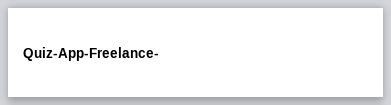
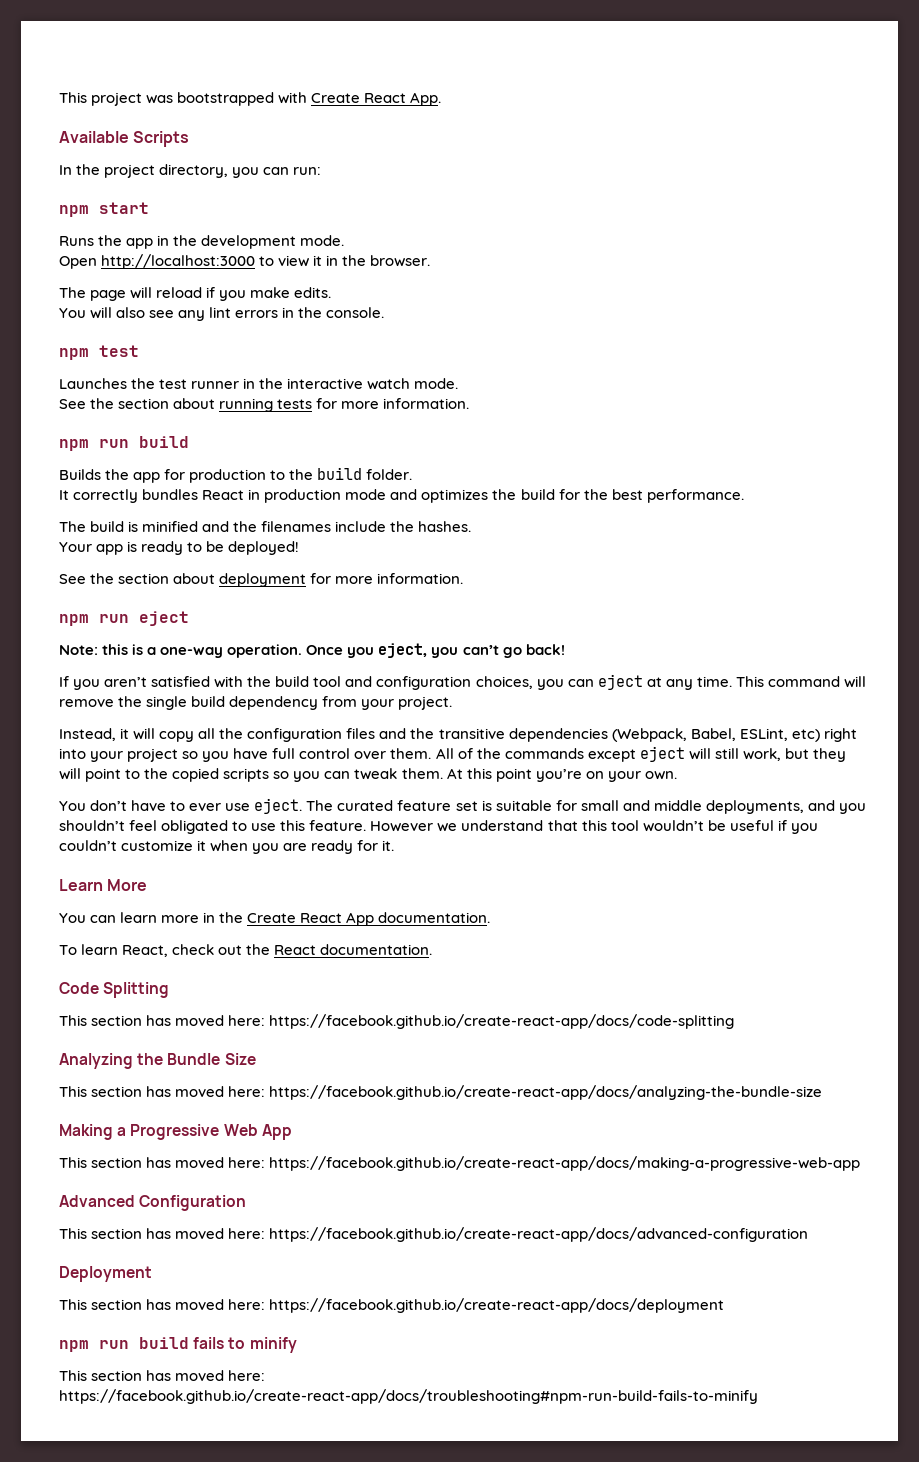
- Quiz-App-Freelance-
+ This project was bootstrapped with Create React App.
+ Available Scripts
+ In the project directory, you can run:
+ npm start
+ Runs the app in the development mode.
+ Open http://localhost:3000 to view it in the browser.
+ The page will reload if you make edits.
+ You will also see any lint errors in the console.
+ npm test
+ Launches the test runner in the interactive watch mode.
+ See the section about running tests for more information.
+ npm run build
+ Builds the app for production to the build folder.
+ It correctly bundles React in production mode and optimizes the build for the best performance.
+ The build is minified and the filenames include the hashes.
+ Your app is ready to be deployed!
+ See the section about deployment for more information.
+ npm run eject
+ Note: this is a one-way operation. Once you eject, you can’t go back!
+ If you aren’t satisfied with the build tool and configuration choices, you can eject at any time. This command will remove the single build dependency from your project.
+ Instead, it will copy all the configuration files and the transitive dependencies (Webpack, Babel, ESLint, etc) right into your project so you have full control over them. All of the commands except eject will still work, but they will point to the copied scripts so you can tweak them. At this point you’re on your own.
+ You don’t have to ever use eject. The curated feature set is suitable for small and middle deployments, and you shouldn’t feel obligated to use this feature. However we understand that this tool wouldn’t be useful if you couldn’t customize it when you are ready for it.
+ Learn More
+ You can learn more in the Create React App documentation.
+ To learn React, check out the React documentation.
+ Code Splitting
+ This section has moved here: https://facebook.github.io/create-react-app/docs/code-splitting
+ Analyzing the Bundle Size
+ This section has moved here: https://facebook.github.io/create-react-app/docs/analyzing-the-bundle-size
+ Making a Progressive Web App
+ This section has moved here: https://facebook.github.io/create-react-app/docs/making-a-progressive-web-app
+ Advanced Configuration
+ This section has moved here: https://facebook.github.io/create-react-app/docs/advanced-configuration
+ Deployment
+ This section has moved here: https://facebook.github.io/create-react-app/docs/deployment
+ npm run build fails to minify
+ This section has moved here: https://facebook.github.io/create-react-app/docs/troubleshooting#npm-run-build-fails-to-minify

